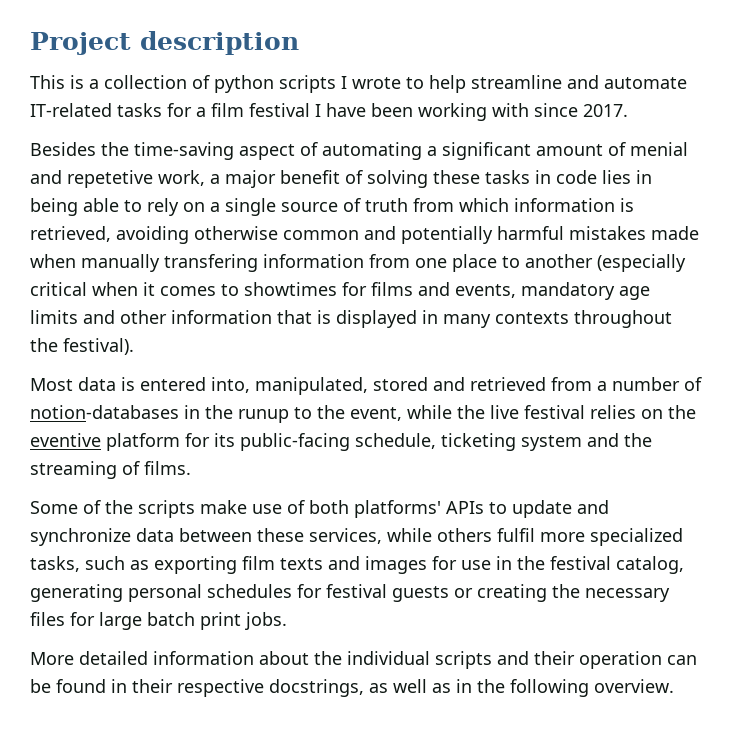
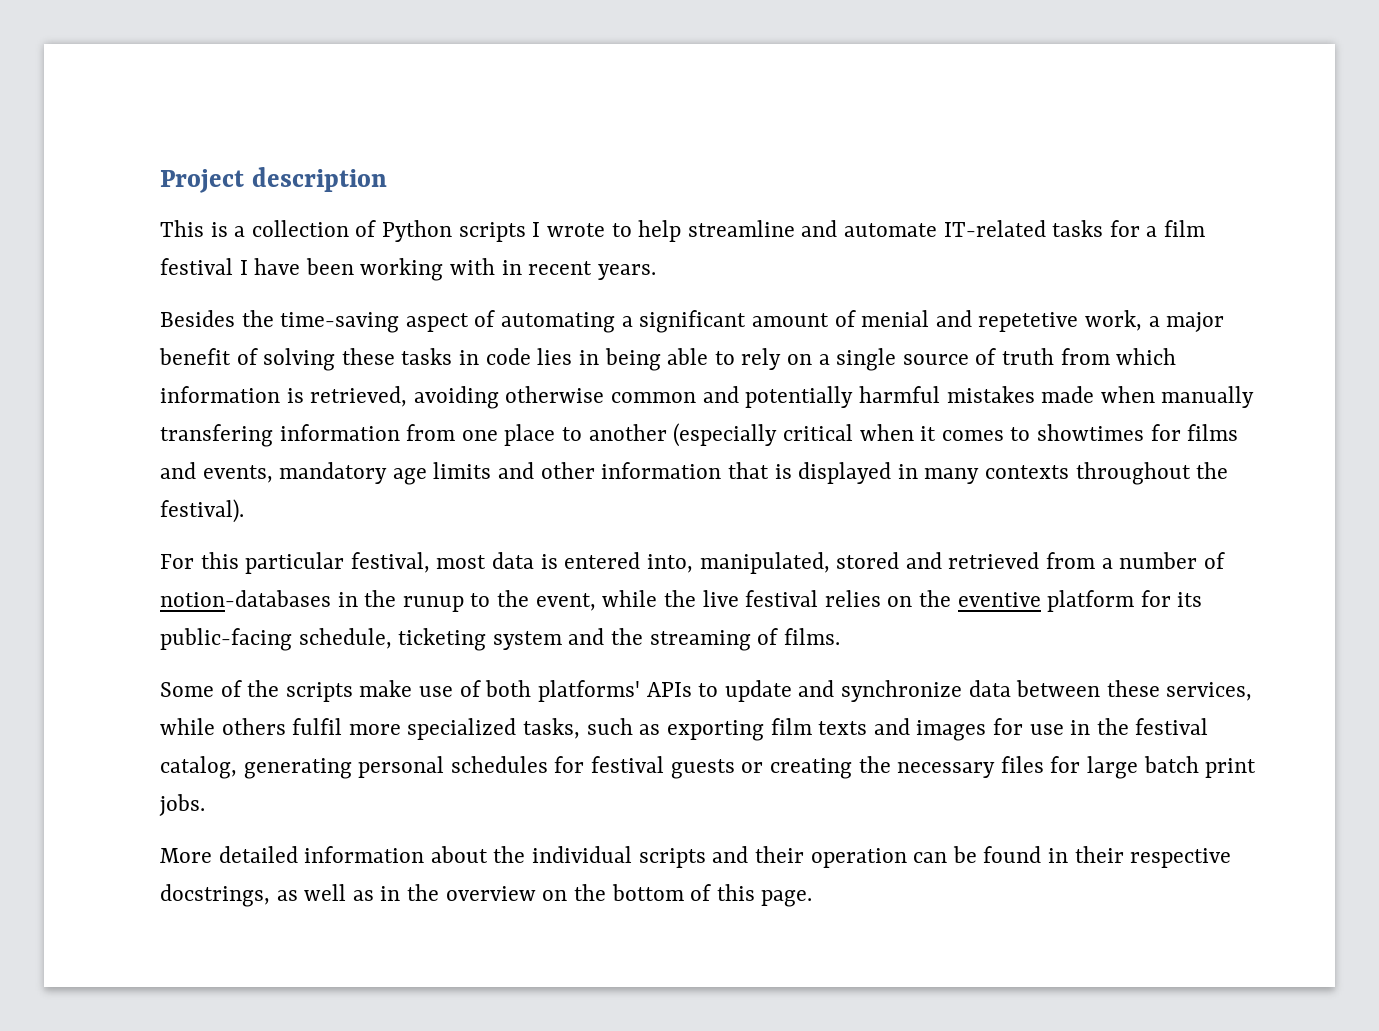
- This is a collection of python scripts I wrote to help streamline and automate IT-related tasks for a film festival I have been working with since 2017.
+ This is a collection of Python scripts I wrote to help streamline and automate IT-related tasks for a film festival I have been working with in recent years.
- Most data is entered into, manipulated, stored and retrieved from a number of notion-databases in the runup to the event, while the live festival relies on the eventive platform for its public-facing schedule, ticketing system and the streaming of films.
+ For this particular festival, most data is entered into, manipulated, stored and retrieved from a number of notion-databases in the runup to the event, while the live festival relies on the eventive platform for its public-facing schedule, ticketing system and the streaming of films.
- More detailed information about the individual scripts and their operation can be found in their respective docstrings, as well as in the following overview.
+ More detailed information about the individual scripts and their operation can be found in their respective docstrings, as well as in the overview on the bottom of this page.

